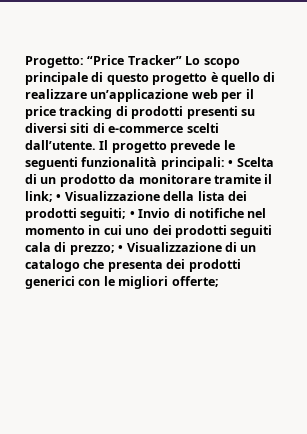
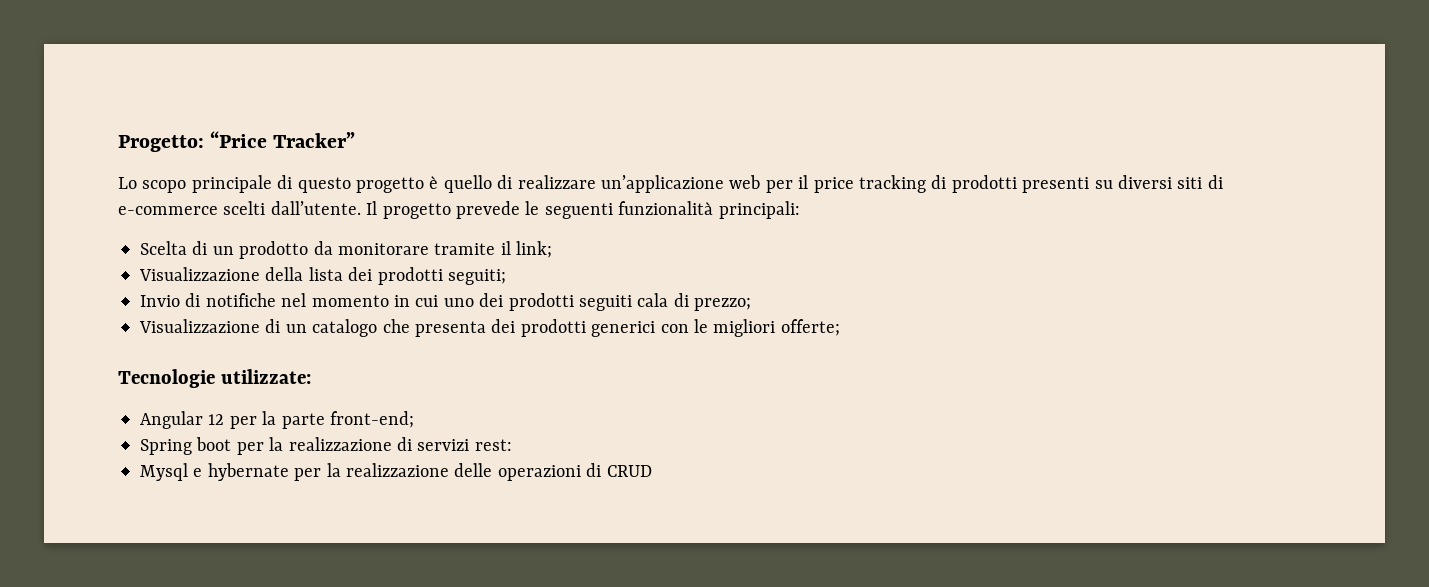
- Progetto: “Price Tracker” Lo scopo principale di questo progetto è quello di realizzare un’applicazione web per il price tracking di prodotti presenti su diversi siti di e-commerce scelti dall’utente.
+ Progetto: “Price Tracker”
+ Lo scopo principale di questo progetto è quello di realizzare un’applicazione web per il price tracking di prodotti presenti su diversi siti di e-commerce scelti dall’utente.
- Il progetto prevede le seguenti funzionalità principali: • Scelta di un prodotto da monitorare tramite il link; • Visualizzazione della lista dei prodotti seguiti; • Invio di notifiche nel momento in cui uno dei prodotti seguiti cala di prezzo; • Visualizzazione di un catalogo che presenta dei prodotti generici con le migliori offerte;
+ Il progetto prevede le seguenti funzionalità principali:
+ Scelta di un prodotto da monitorare tramite il link;
+ Visualizzazione della lista dei prodotti seguiti;
+ Invio di notifiche nel momento in cui uno dei prodotti seguiti cala di prezzo;
+ Visualizzazione di un catalogo che presenta dei prodotti generici con le migliori offerte;
+ Tecnologie utilizzate:
+ Angular 12 per la parte front-end;
+ Spring boot per la realizzazione di servizi rest:
+ Mysql e hybernate per la realizzazione delle operazioni di CRUD

